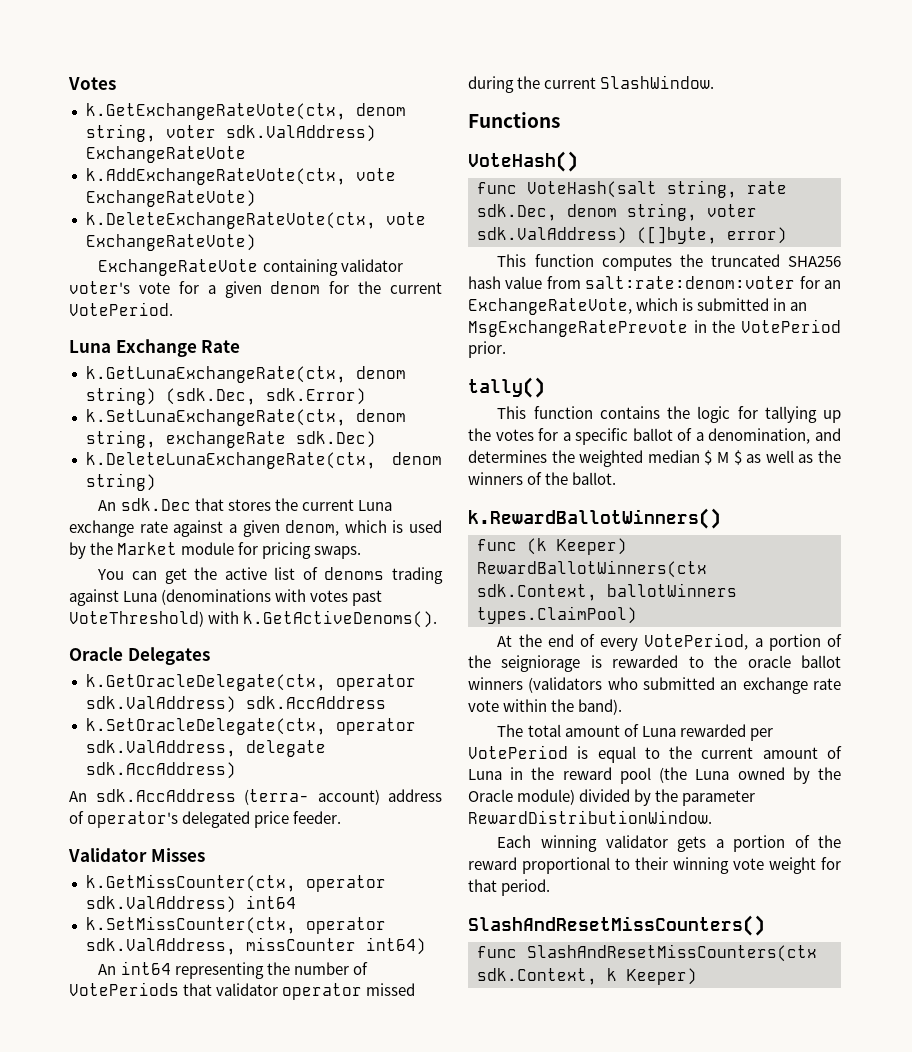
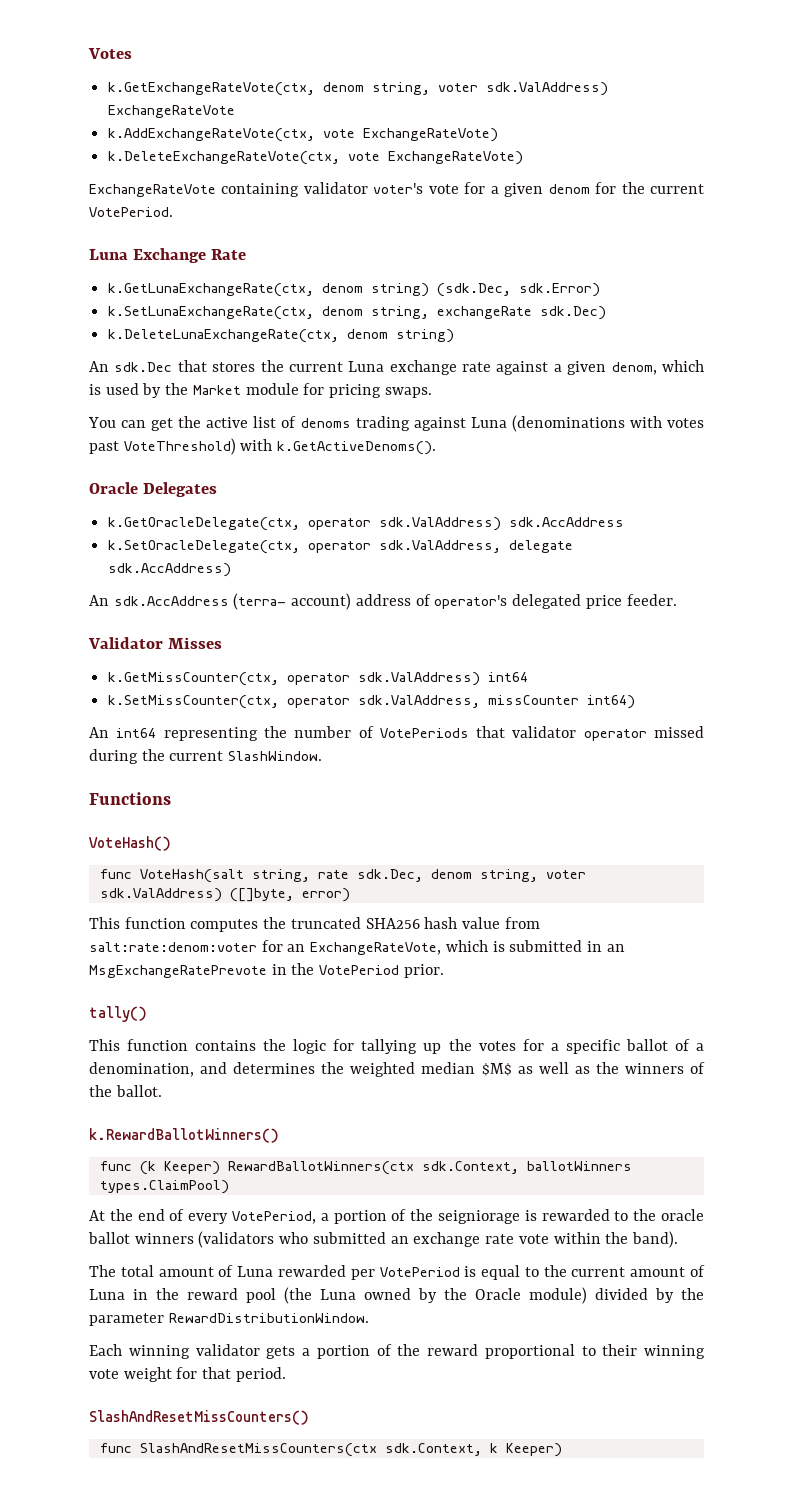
- This function contains the logic for tallying up the votes for a specific ballot of a denomination, and determines the weighted median $ M $ as well as the winners of the ballot.
+ This function contains the logic for tallying up the votes for a specific ballot of a denomination, and determines the weighted median $M$ as well as the winners of the ballot.

